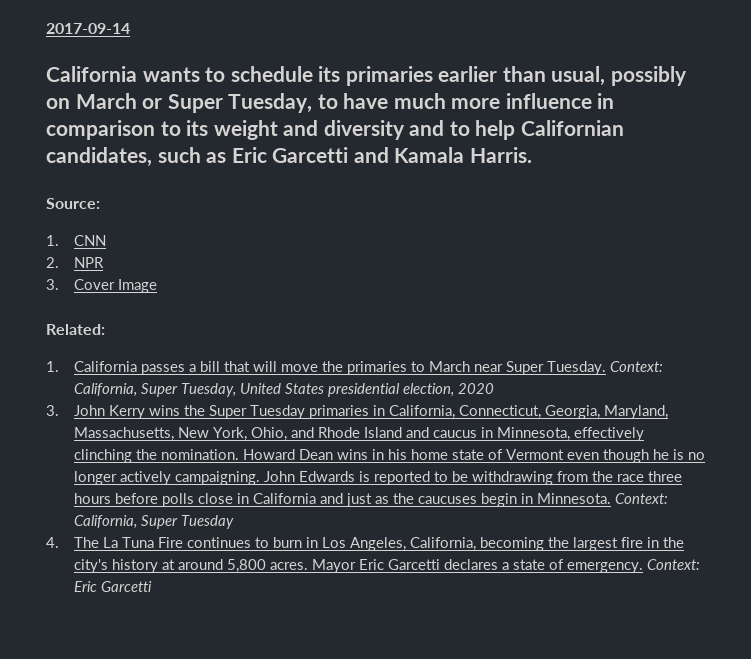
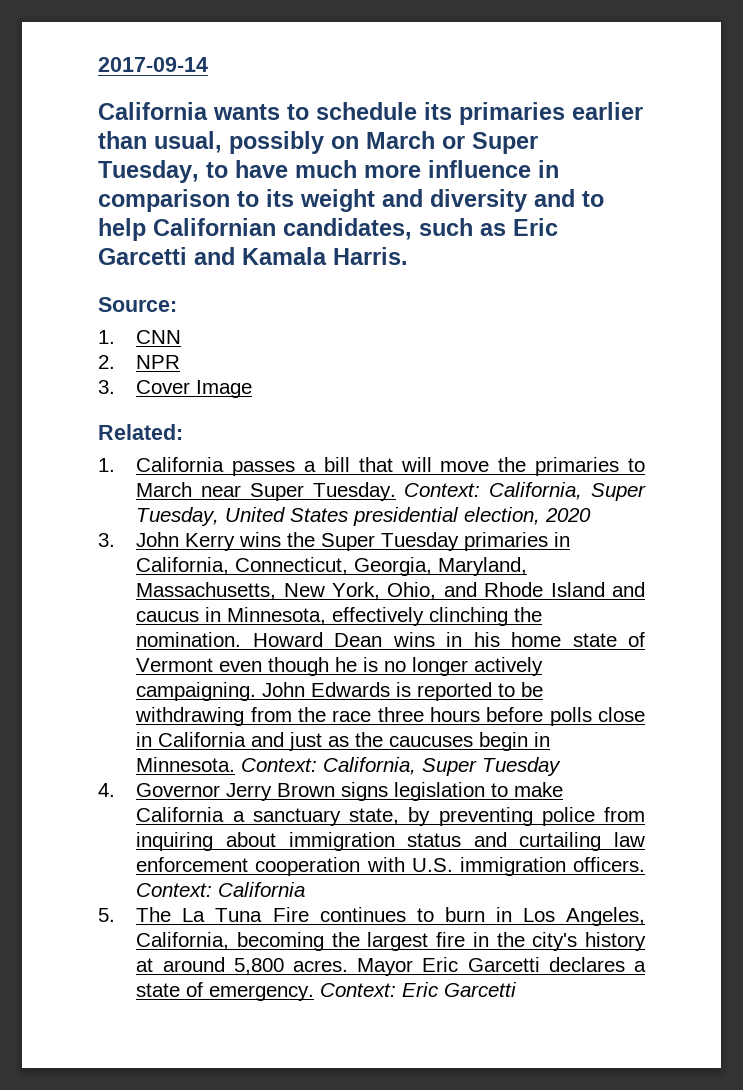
- 4. The La Tuna Fire continues to burn in Los Angeles, California, becoming the largest fire in the city's history at around 5,800 acres.
+ 4. Governor Jerry Brown signs legislation to make California a sanctuary state, by preventing police from inquiring about immigration status and curtailing law enforcement cooperation with U.S. immigration officers. Context: California
+ 5. The La Tuna Fire continues to burn in Los Angeles, California, becoming the largest fire in the city's history at around 5,800 acres.

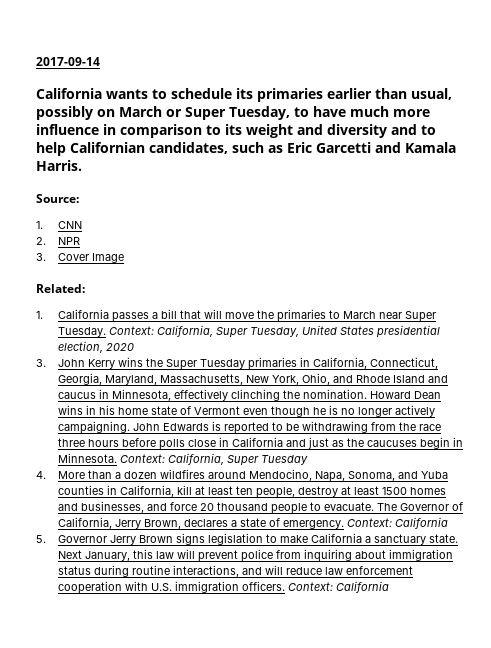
- 4. Governor Jerry Brown signs legislation to make California a sanctuary state, by preventing police from inquiring about immigration status and curtailing law enforcement cooperation with U.S. immigration officers.
+ 4. More than a dozen wildfires around Mendocino, Napa, Sonoma, and Yuba counties in California, kill at least ten people, destroy at least 1500 homes and businesses, and force 20 thousand people to evacuate. The Governor of California, Jerry Brown, declares a state of emergency. Context: California
+ 5. Governor Jerry Brown signs legislation to make California a sanctuary state. Next January, this law will prevent police from inquiring about immigration status during routine interactions, and will reduce law enforcement cooperation with U.S. immigration officers.
- 5. The La Tuna Fire continues to burn in Los Angeles, California, becoming the largest fire in the city's history at around 5,800 acres. Mayor Eric Garcetti declares a state of emergency. Context: Eric Garcetti

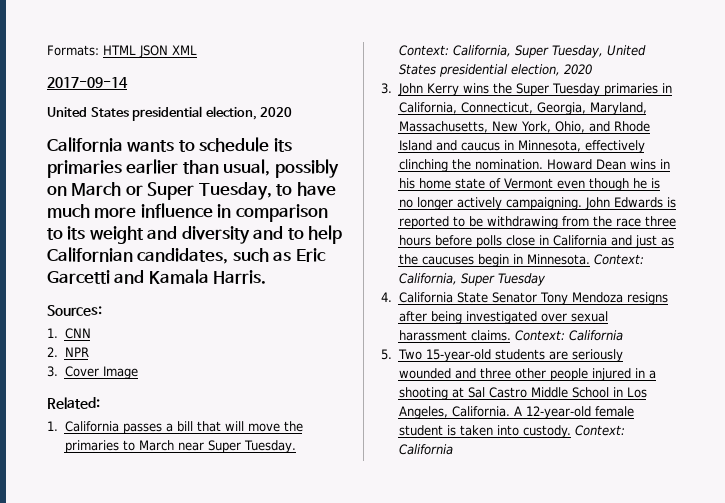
+ Formats: HTML JSON XML
  2017-09-14
+ United States presidential election, 2020
- Source:
+ Sources:
- 4. More than a dozen wildfires around Mendocino, Napa, Sonoma, and Yuba counties in California, kill at least ten people, destroy at least 1500 homes and businesses, and force 20 thousand people to evacuate. The Governor of California, Jerry Brown, declares a state of emergency. Context: California
- 5. Governor Jerry Brown signs legislation to make California a sanctuary state. Next January, this law will prevent police from inquiring about immigration status during routine interactions, and will reduce law enforcement cooperation with U.S. immigration officers.
+ 4. California State Senator Tony Mendoza resigns after being investigated over sexual harassment claims. Context: California
+ 5. Two 15-year-old students are seriously wounded and three other people injured in a shooting at Sal Castro Middle School in Los Angeles, California. A 12-year-old female student is taken into custody.

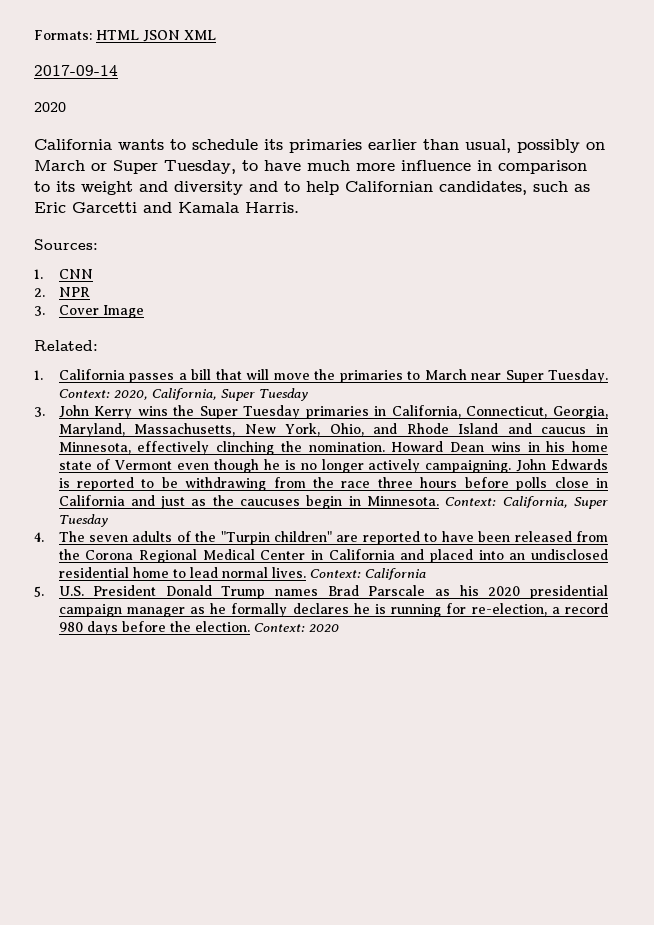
  2017-09-14
- United States presidential election, 2020
+ 2020
- Context: California, Super Tuesday, United States presidential election, 2020
+ Context: 2020, California, Super Tuesday
- 4. California State Senator Tony Mendoza resigns after being investigated over sexual harassment claims. Context: California
- 5. Two 15-year-old students are seriously wounded and three other people injured in a shooting at Sal Castro Middle School in Los Angeles, California. A 12-year-old female student is taken into custody. Context: California
+ 4. The seven adults of the "Turpin children" are reported to have been released from the Corona Regional Medical Center in California and placed into an undisclosed residential home to lead normal lives. Context: California
+ 5. U.S. President Donald Trump names Brad Parscale as his 2020 presidential campaign manager as he formally declares he is running for re-election, a record 980 days before the election. Context: 2020

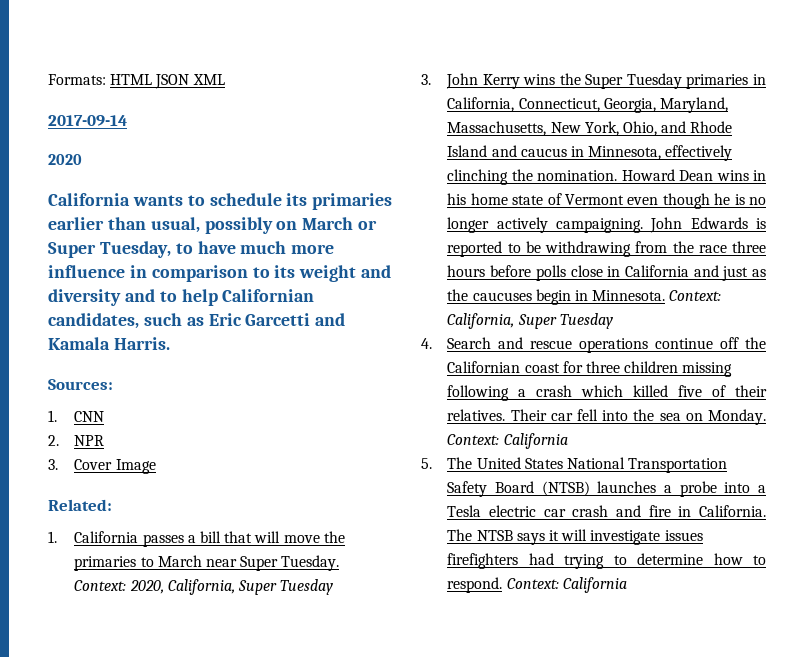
- 4. The seven adults of the "Turpin children" are reported to have been released from the Corona Regional Medical Center in California and placed into an undisclosed residential home to lead normal lives. Context: California
- 5. U.S. President Donald Trump names Brad Parscale as his 2020 presidential campaign manager as he formally declares he is running for re-election, a record 980 days before the election. Context: 2020
+ 4. Search and rescue operations continue off the Californian coast for three children missing following a crash which killed five of their relatives. Their car fell into the sea on Monday. Context: California
+ 5. The United States National Transportation Safety Board (NTSB) launches a probe into a Tesla electric car crash and fire in California. The NTSB says it will investigate issues firefighters had trying to determine how to respond. Context: California

